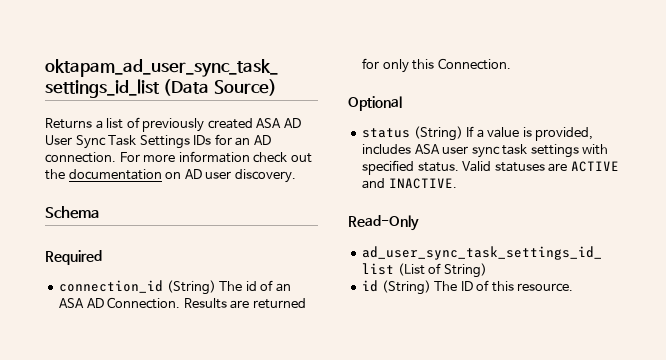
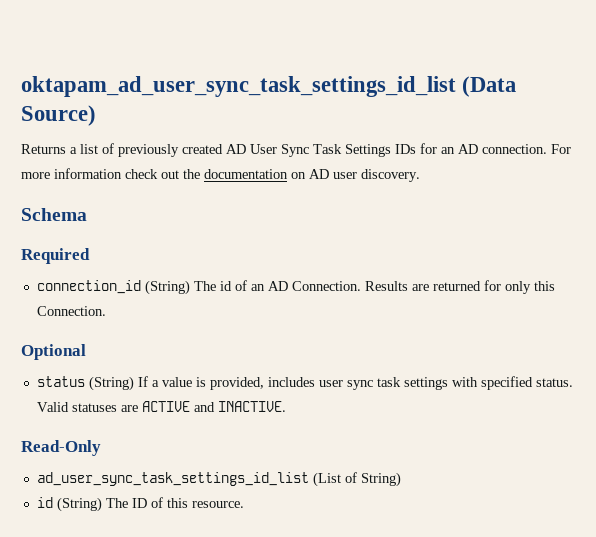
- Returns a list of previously created ASA AD User Sync Task Settings IDs for an AD connection.
+ Returns a list of previously created AD User Sync Task Settings IDs for an AD connection.
- connection_id (String) The id of an ASA AD Connection.
+ connection_id (String) The id of an AD Connection.
- status (String) If a value is provided, includes ASA user sync task settings with specified status.
+ status (String) If a value is provided, includes user sync task settings with specified status.

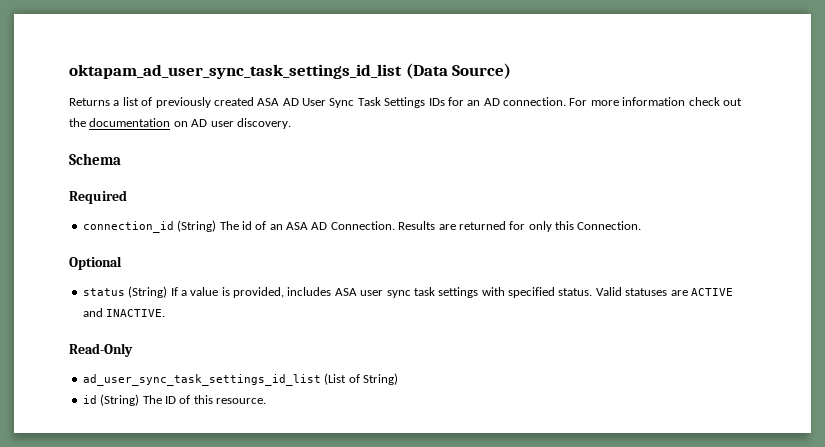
- Returns a list of previously created AD User Sync Task Settings IDs for an AD connection.
+ Returns a list of previously created ASA AD User Sync Task Settings IDs for an AD connection.
- connection_id (String) The id of an AD Connection.
+ connection_id (String) The id of an ASA AD Connection.
- status (String) If a value is provided, includes user sync task settings with specified status.
+ status (String) If a value is provided, includes ASA user sync task settings with specified status.

